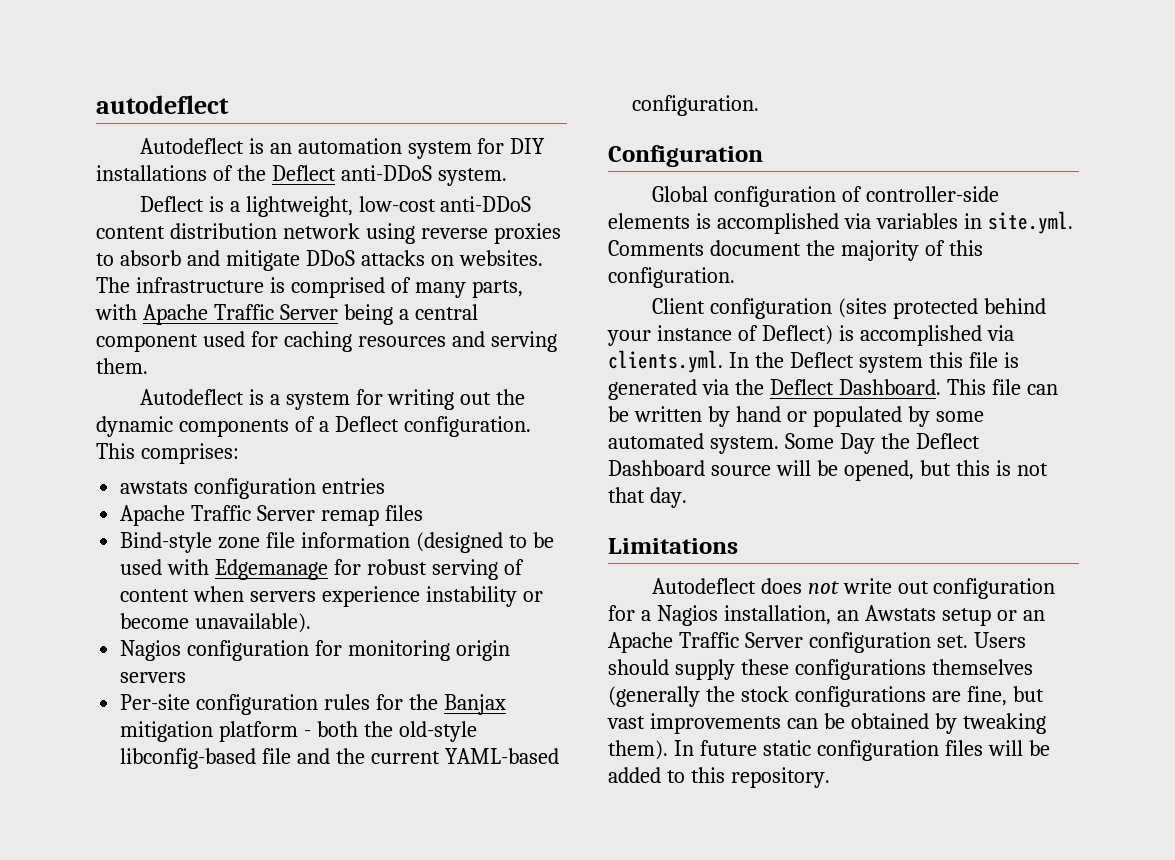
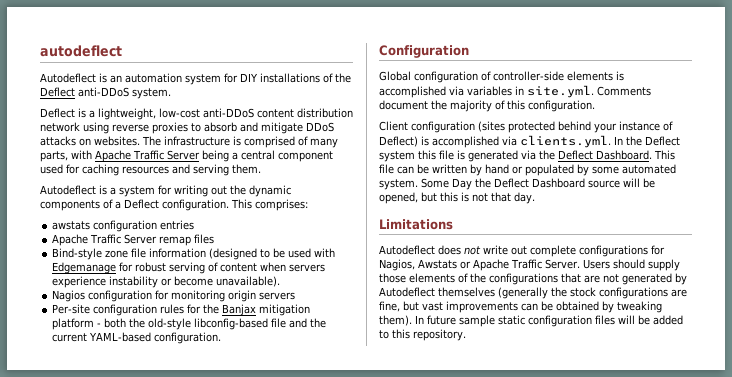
- Autodeflect does not write out configuration for a Nagios installation, an Awstats setup or an Apache Traffic Server configuration set. Users should supply these configurations themselves (generally the stock configurations are fine, but vast improvements can be obtained by tweaking them).
+ Autodeflect does not write out complete configurations for Nagios, Awstats or Apache Traffic Server. Users should supply those elements of the configurations that are not generated by Autodeflect themselves (generally the stock configurations are fine, but vast improvements can be obtained by tweaking them).
- In future static configuration files will be added to this repository.
+ In future sample static configuration files will be added to this repository.

